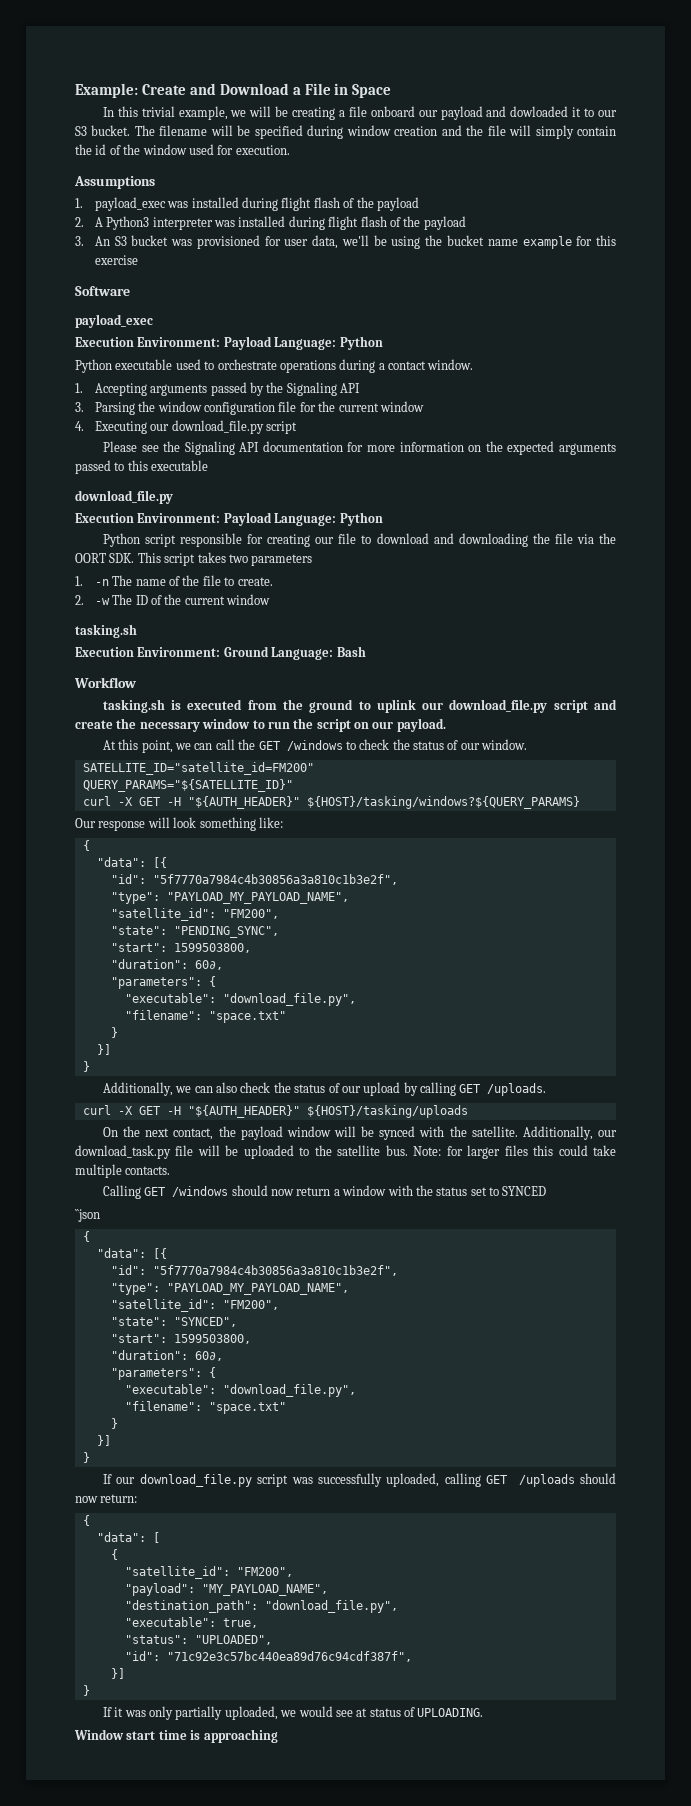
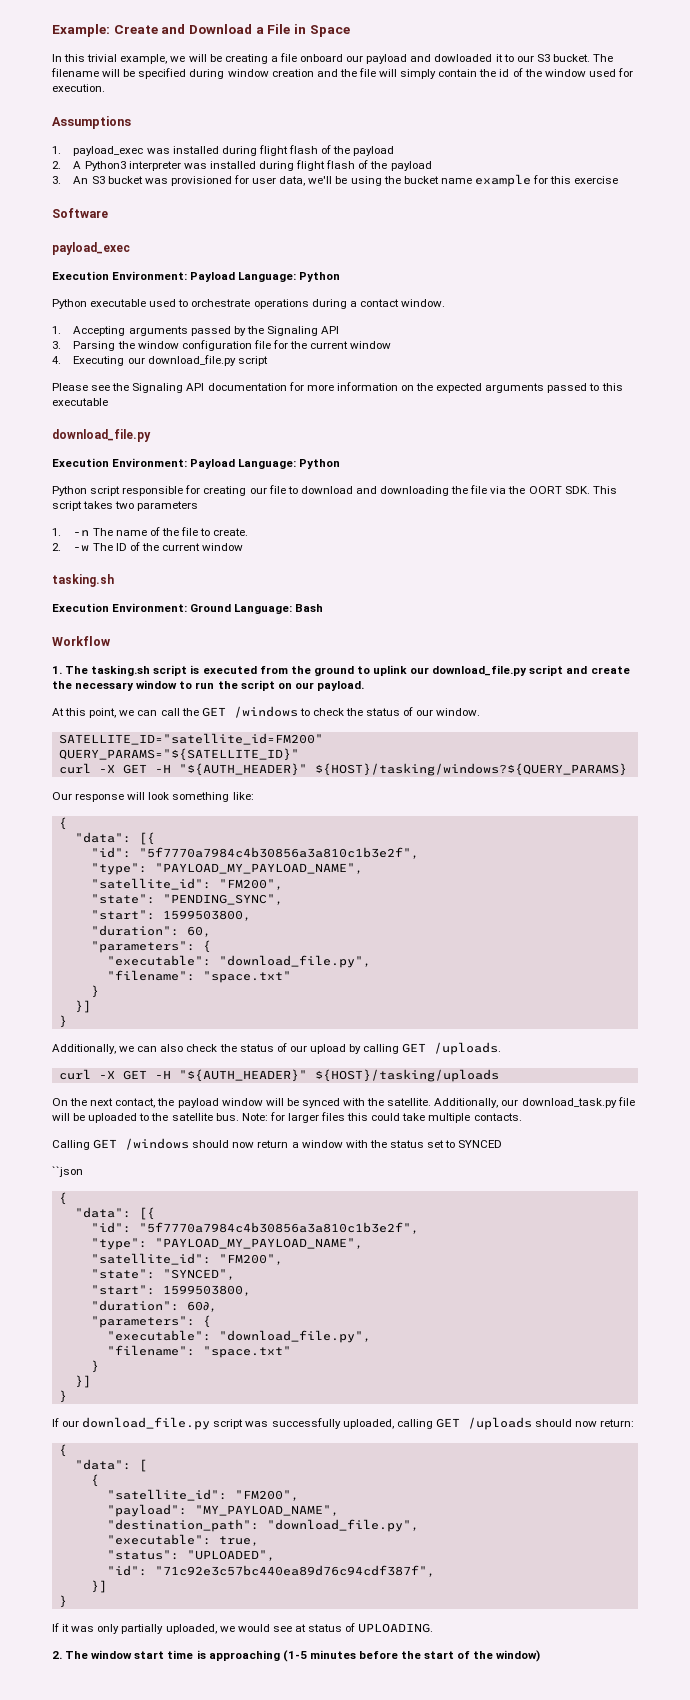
- tasking.sh is executed from the ground to uplink our download_file.py script and create the necessary window to run the script on our payload.
+ 1. The tasking.sh script is executed from the ground to uplink our download_file.py script and create the necessary window to run the script on our payload.
  "state": "PENDING_SYNC",
  "start": 1599503800,
- "duration": 60∂,
+ "duration": 60,
- Window start time is approaching
+ 2. The window start time is approaching (1-5 minutes before the start of the window)

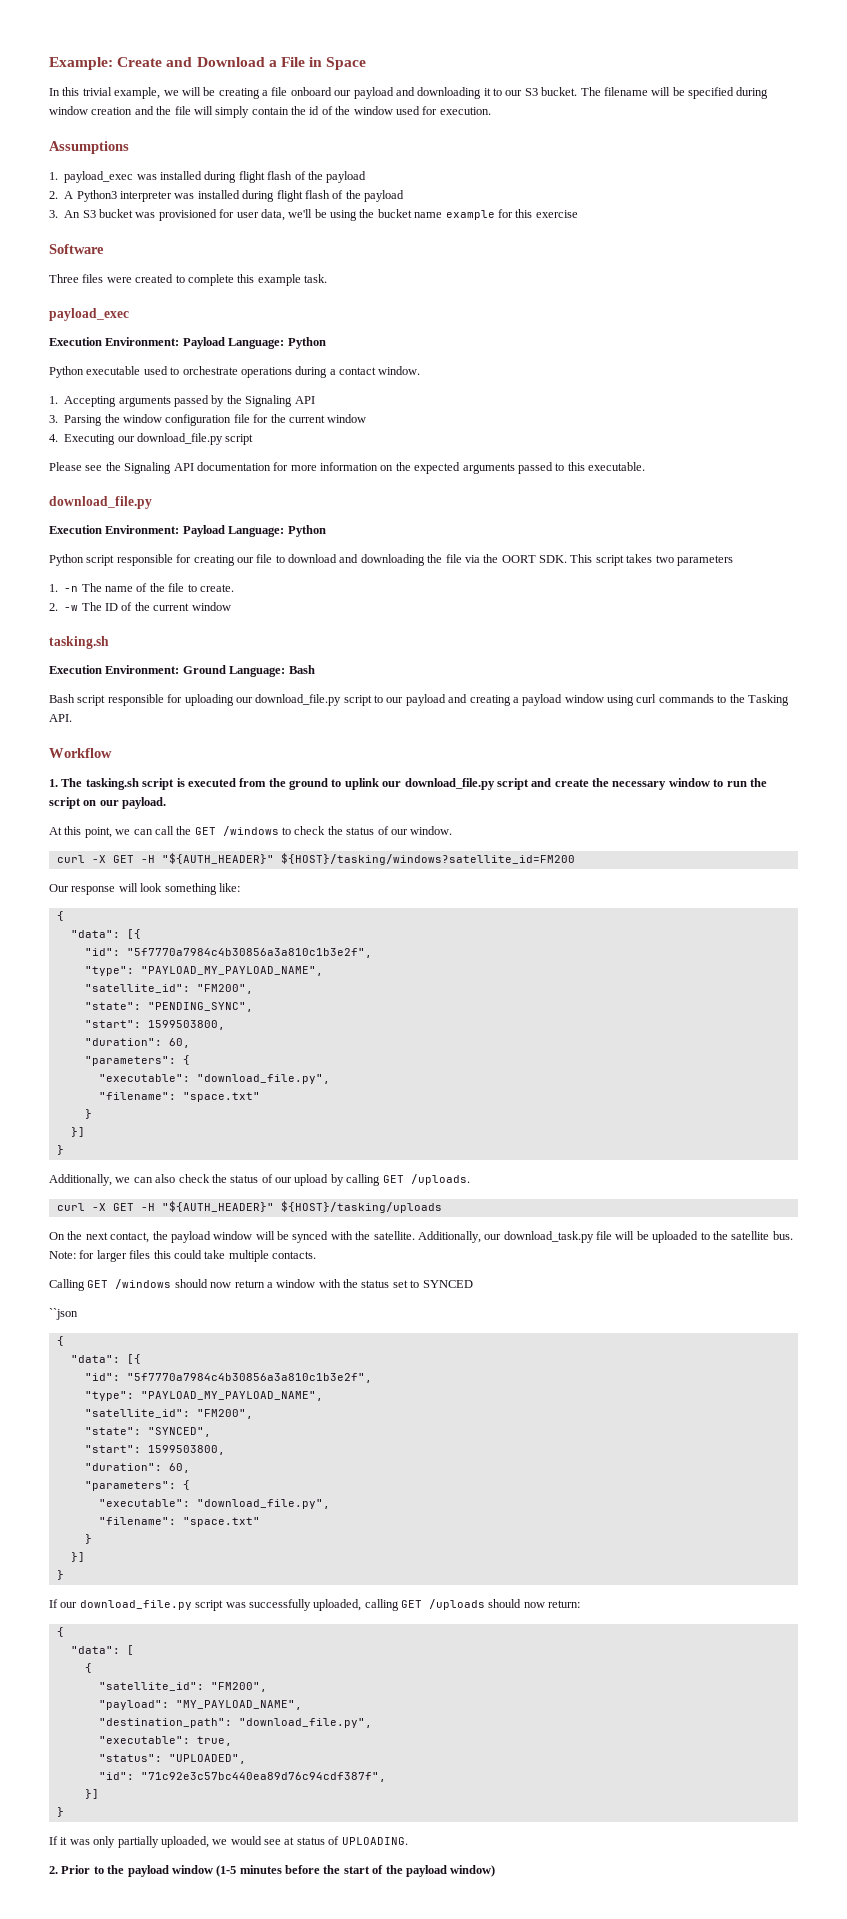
- In this trivial example, we will be creating a file onboard our payload and dowloaded it to our S3 bucket.
+ In this trivial example, we will be creating a file onboard our payload and downloading it to our S3 bucket.
+ Three files were created to complete this example task.
- Please see the Signaling API documentation for more information on the expected arguments passed to this executable
+ Please see the Signaling API documentation for more information on the expected arguments passed to this executable.
+ Bash script responsible for uploading our download_file.py script to our payload and creating a payload window using curl commands to the Tasking API.
- SATELLITE_ID="satellite_id=FM200"
- QUERY_PARAMS="${SATELLITE_ID}"
- curl -X GET -H "${AUTH_HEADER}" ${HOST}/tasking/windows?${QUERY_PARAMS}
+ curl -X GET -H "${AUTH_HEADER}" ${HOST}/tasking/windows?satellite_id=FM200
  "state": "SYNCED",
  "start": 1599503800,
- "duration": 60∂,
+ "duration": 60,
- 2. The window start time is approaching (1-5 minutes before the start of the window)
+ 2. Prior to the payload window (1-5 minutes before the start of the payload window)

